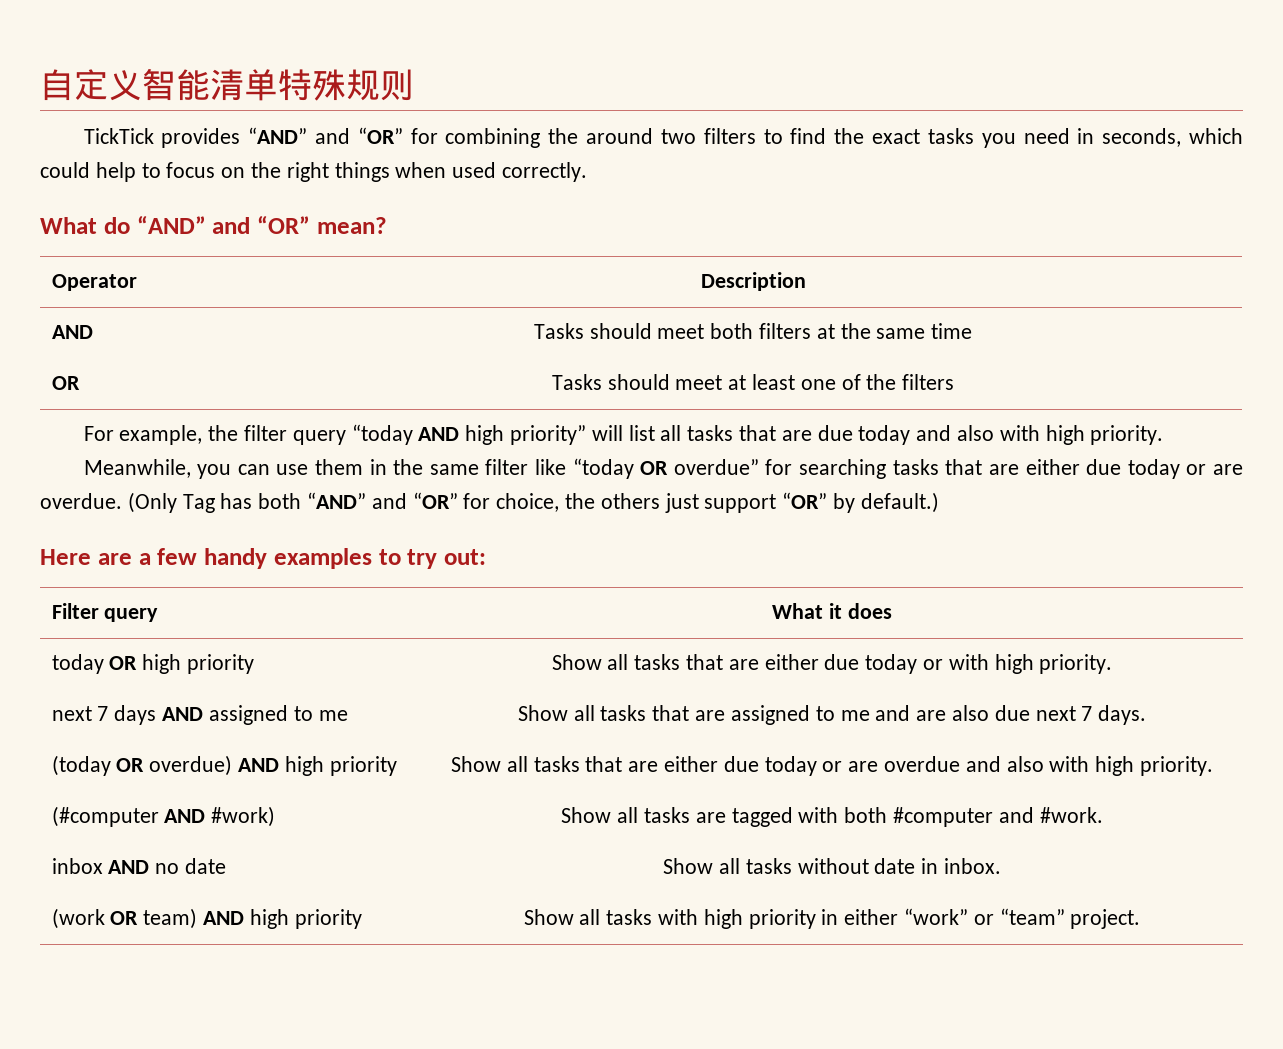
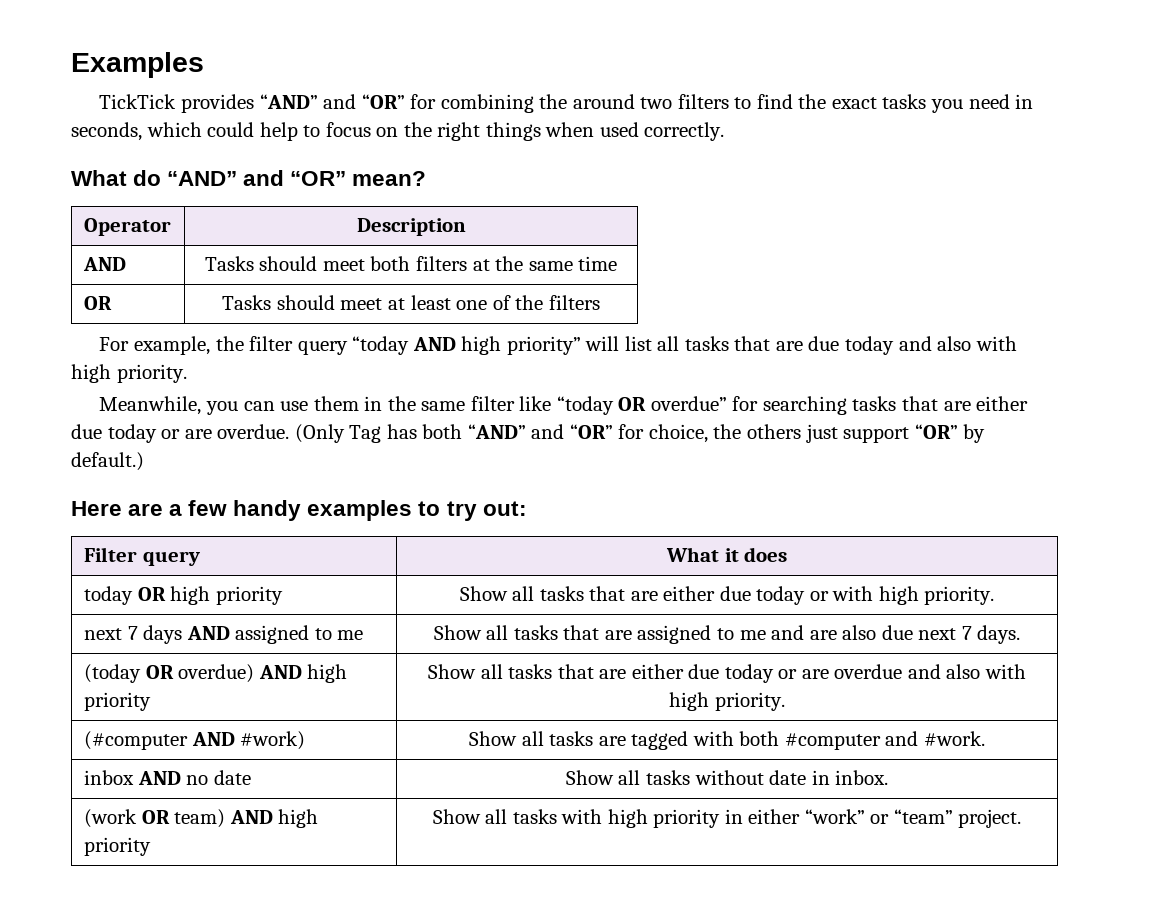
- 自定义智能清单特殊规则
+ Examples

